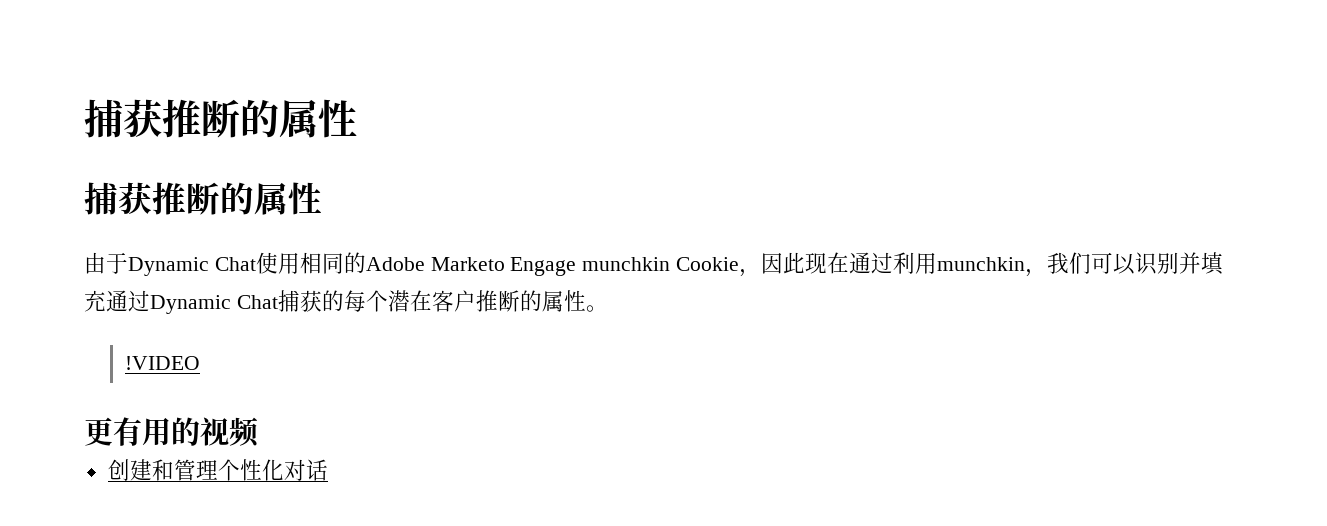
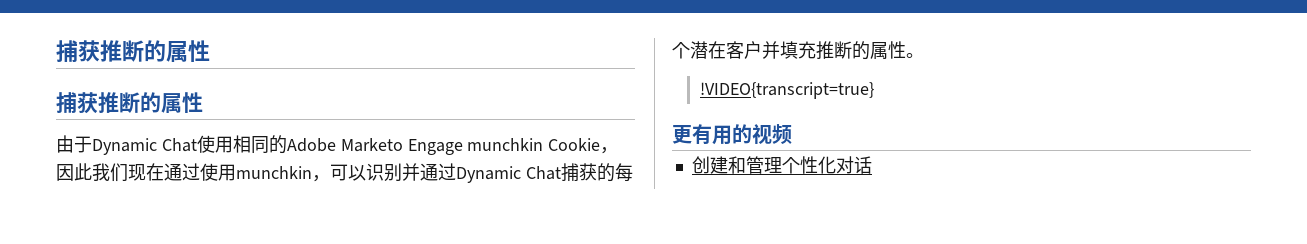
- 由于Dynamic Chat使用相同的Adobe Marketo Engage munchkin Cookie，因此现在通过利用munchkin，我们可以识别并填充通过Dynamic Chat捕获的每个潜在客户推断的属性。
+ 由于Dynamic Chat使用相同的Adobe Marketo Engage munchkin Cookie，因此我们现在通过使用munchkin，可以识别并通过Dynamic Chat捕获的每个潜在客户并填充推断的属性。
- !VIDEO
+ !VIDEO{transcript=true}

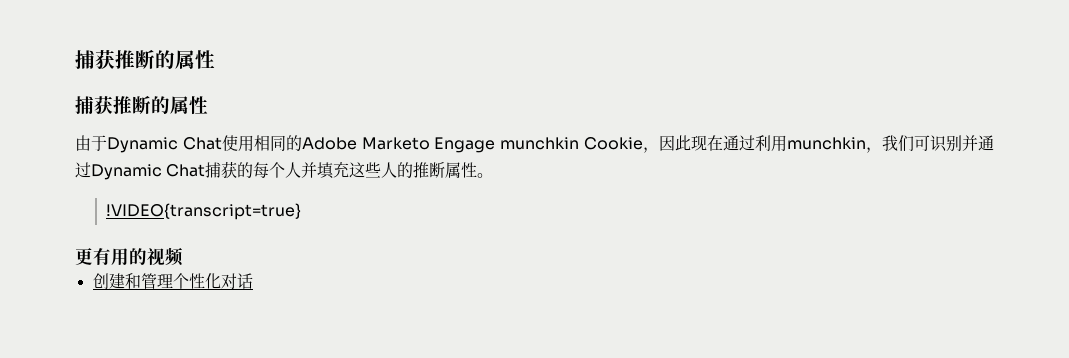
- 由于Dynamic Chat使用相同的Adobe Marketo Engage munchkin Cookie，因此我们现在通过使用munchkin，可以识别并通过Dynamic Chat捕获的每个潜在客户并填充推断的属性。
+ 由于Dynamic Chat使用相同的Adobe Marketo Engage munchkin Cookie，因此现在通过利用munchkin，我们可识别并通过Dynamic Chat捕获的每个人并填充这些人的推断属性。

